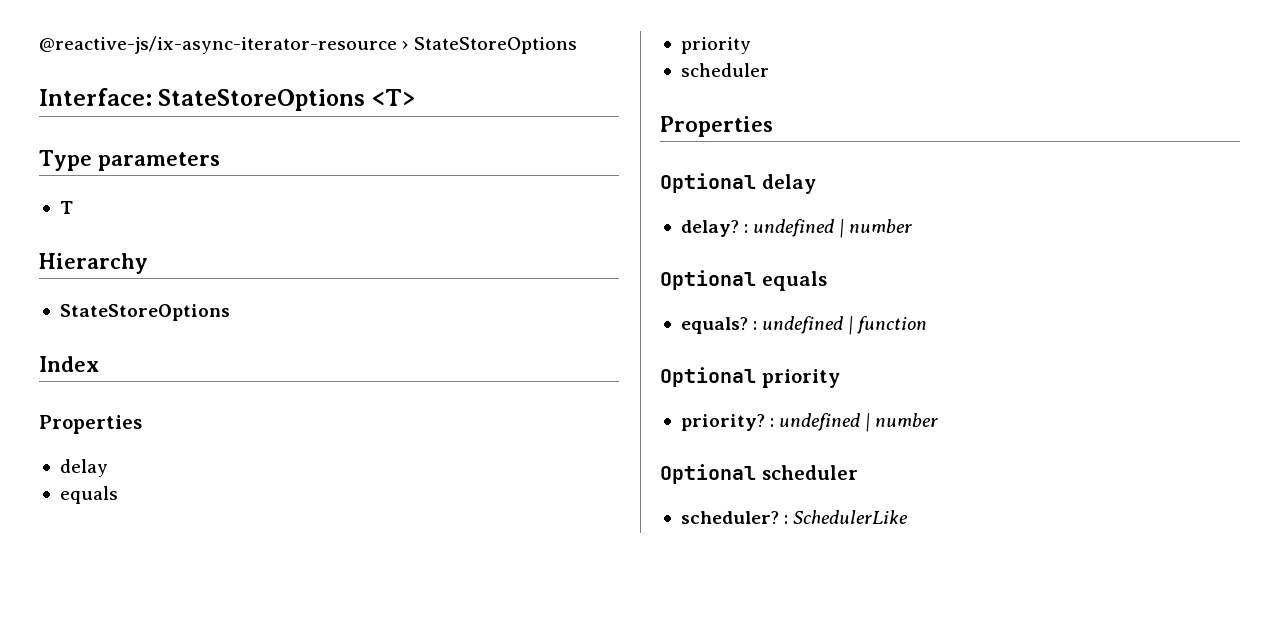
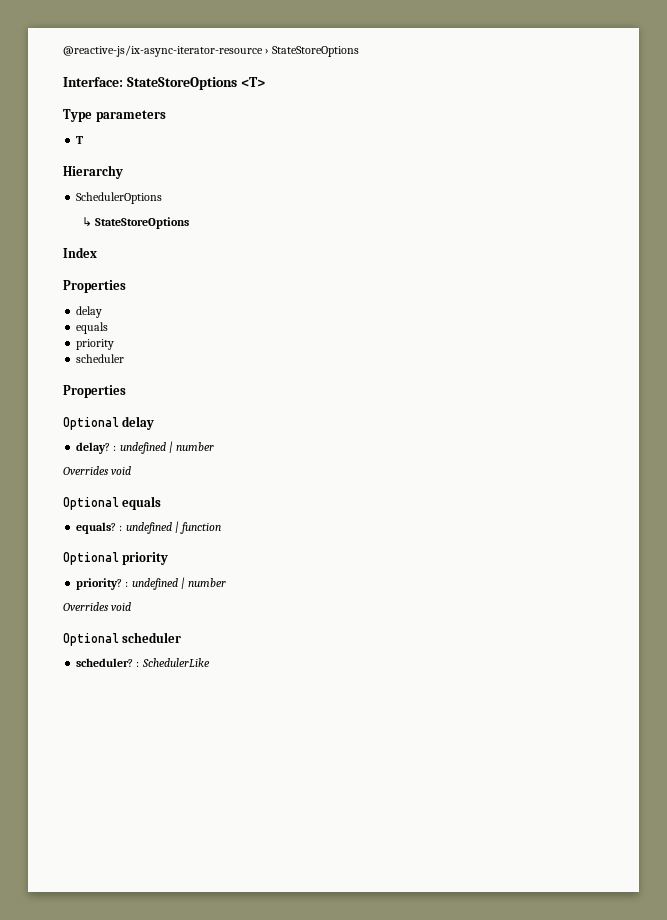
  Hierarchy
- StateStoreOptions
+ SchedulerOptions
+ ↳ StateStoreOptions
  delay? : undefined | number
+ Overrides void
  priority? : undefined | number
+ Overrides void

